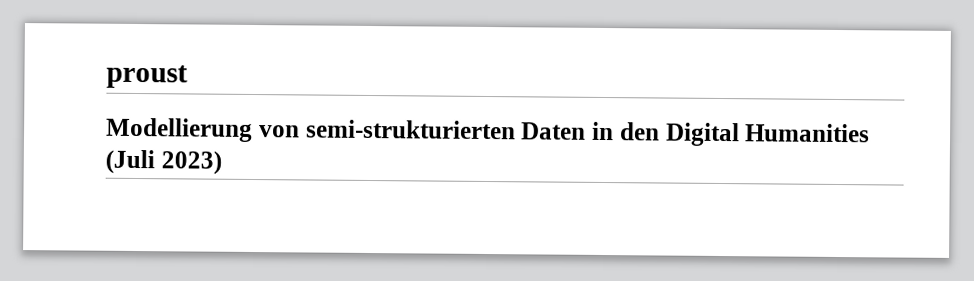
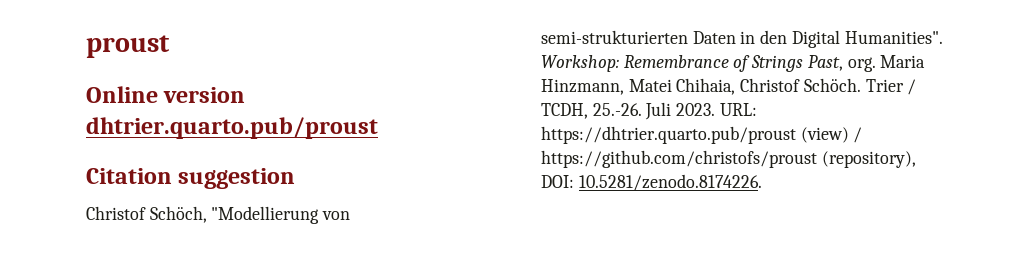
- Modellierung von semi-strukturierten Daten in den Digital Humanities (Juli 2023)
+ Online version dhtrier.quarto.pub/proust
+ Citation suggestion
+ Christof Schöch, "Modellierung von semi-strukturierten Daten in den Digital Humanities". Workshop: Remembrance of Strings Past, org. Maria Hinzmann, Matei Chihaia, Christof Schöch. Trier / TCDH, 25.-26. Juli 2023. URL: https://dhtrier.quarto.pub/proust (view) / https://github.com/christofs/proust (repository), DOI: 10.5281/zenodo.8174226.

